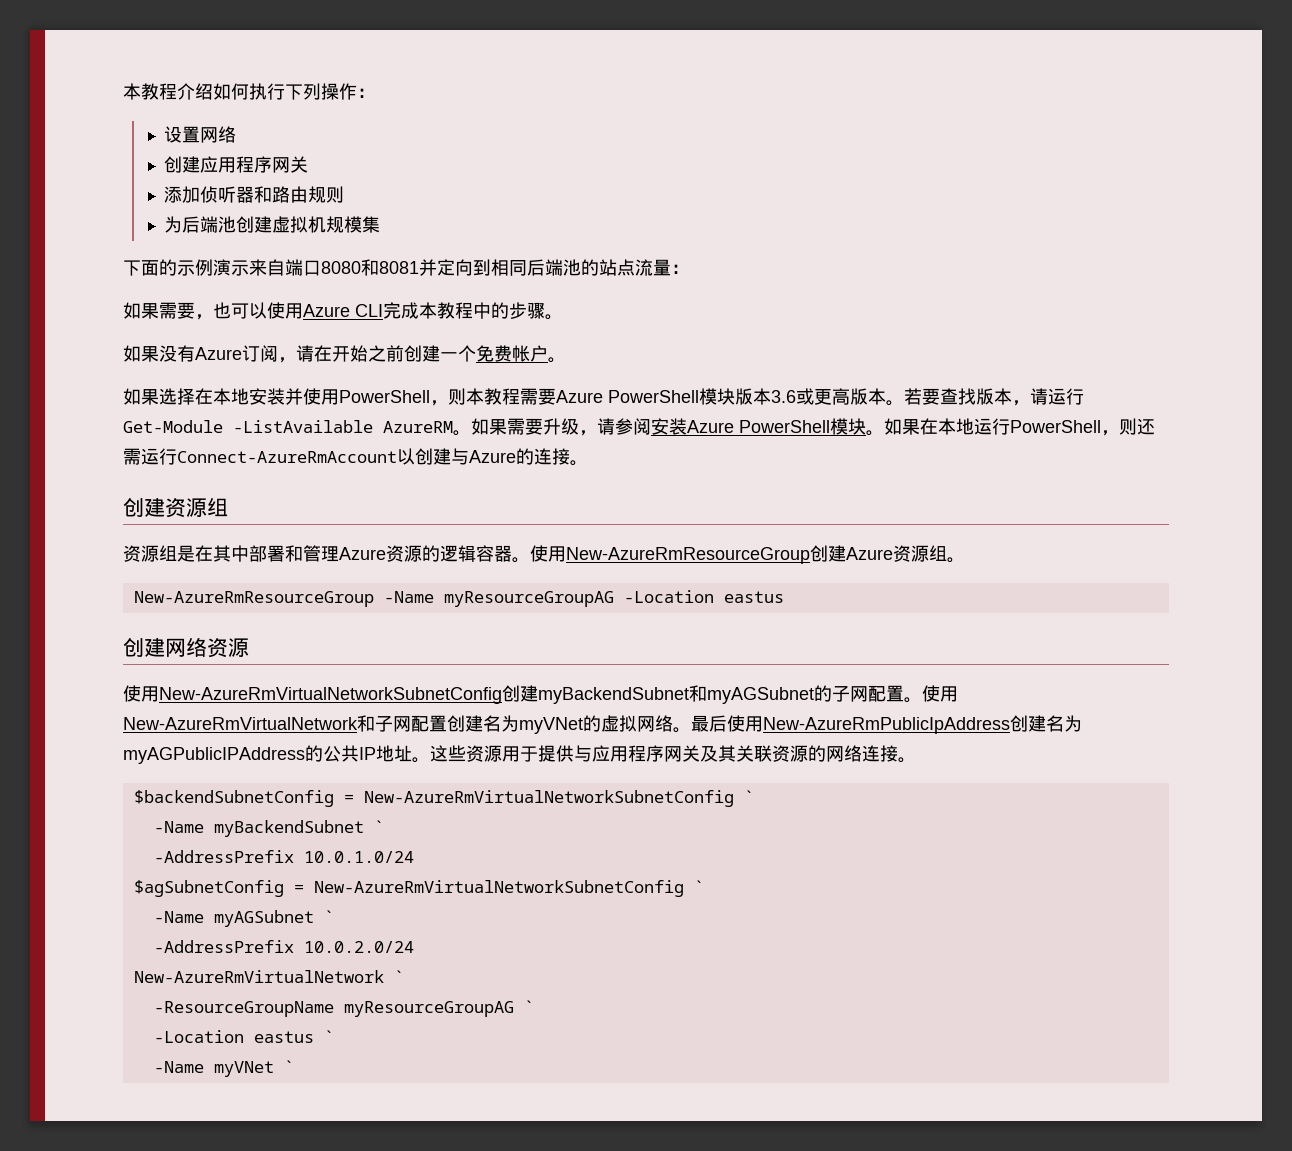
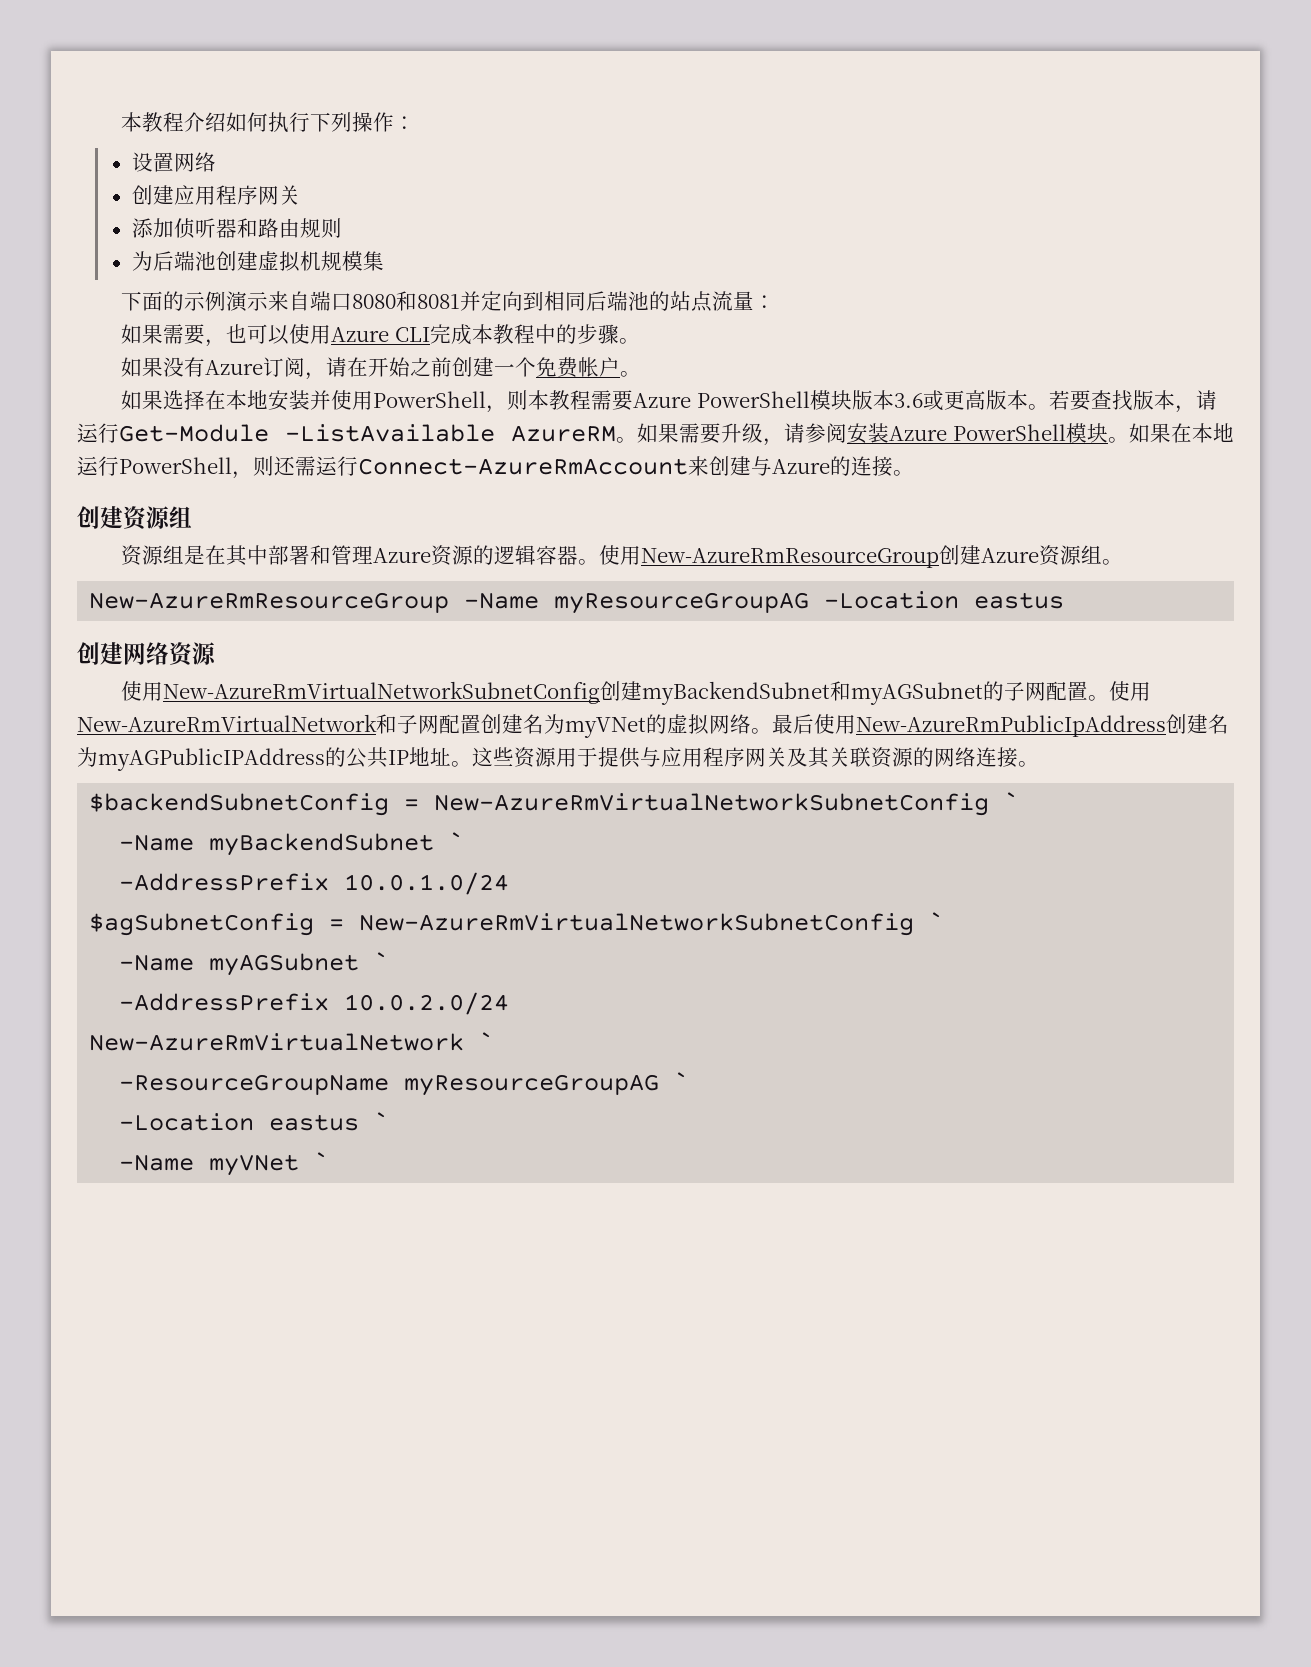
- 如果在本地运行PowerShell，则还需运行Connect-AzureRmAccount以创建与Azure的连接。
+ 如果在本地运行PowerShell，则还需运行Connect-AzureRmAccount来创建与Azure的连接。

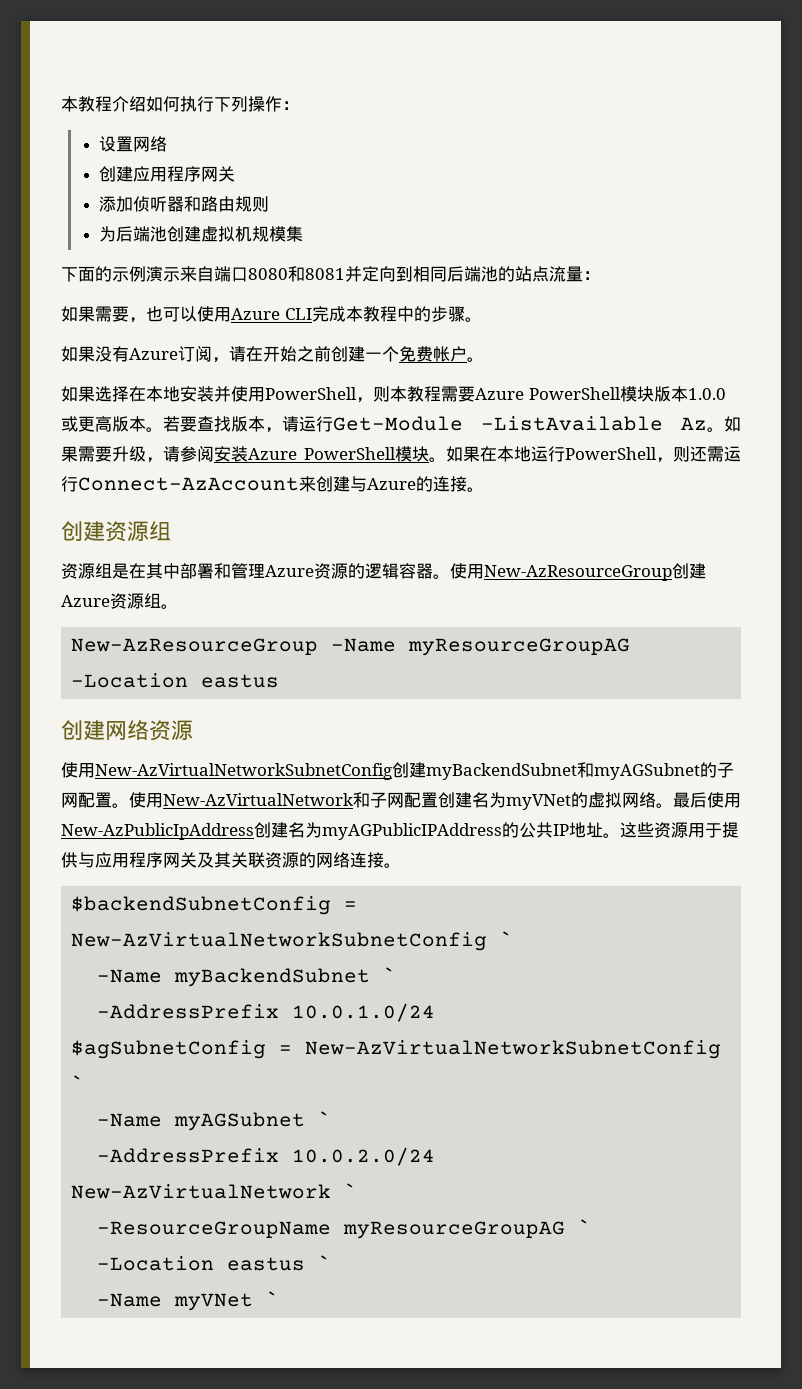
- 如果选择在本地安装并使用PowerShell，则本教程需要Azure PowerShell模块版本3.6或更高版本。
+ 如果选择在本地安装并使用PowerShell，则本教程需要Azure PowerShell模块版本1.0.0或更高版本。
- 若要查找版本，请运行Get-Module -ListAvailable AzureRM。
+ 若要查找版本，请运行Get-Module -ListAvailable Az。
- 如果在本地运行PowerShell，则还需运行Connect-AzureRmAccount来创建与Azure的连接。
+ 如果在本地运行PowerShell，则还需运行Connect-AzAccount来创建与Azure的连接。
- 使用New-AzureRmResourceGroup创建Azure资源组。
+ 使用New-AzResourceGroup创建Azure资源组。
- New-AzureRmResourceGroup -Name myResourceGroupAG -Location eastus
+ New-AzResourceGroup -Name myResourceGroupAG -Location eastus
- 使用New-AzureRmVirtualNetworkSubnetConfig创建myBackendSubnet和myAGSubnet的子网配置。
+ 使用New-AzVirtualNetworkSubnetConfig创建myBackendSubnet和myAGSubnet的子网配置。
- 使用New-AzureRmVirtualNetwork和子网配置创建名为myVNet的虚拟网络。
+ 使用New-AzVirtualNetwork和子网配置创建名为myVNet的虚拟网络。
- 最后使用New-AzureRmPublicIpAddress创建名为myAGPublicIPAddress的公共IP地址。
+ 最后使用New-AzPublicIpAddress创建名为myAGPublicIPAddress的公共IP地址。
- $backendSubnetConfig = New-AzureRmVirtualNetworkSubnetConfig `
+ $backendSubnetConfig = New-AzVirtualNetworkSubnetConfig `
- $agSubnetConfig = New-AzureRmVirtualNetworkSubnetConfig `
+ $agSubnetConfig = New-AzVirtualNetworkSubnetConfig `
- New-AzureRmVirtualNetwork `
+ New-AzVirtualNetwork `

